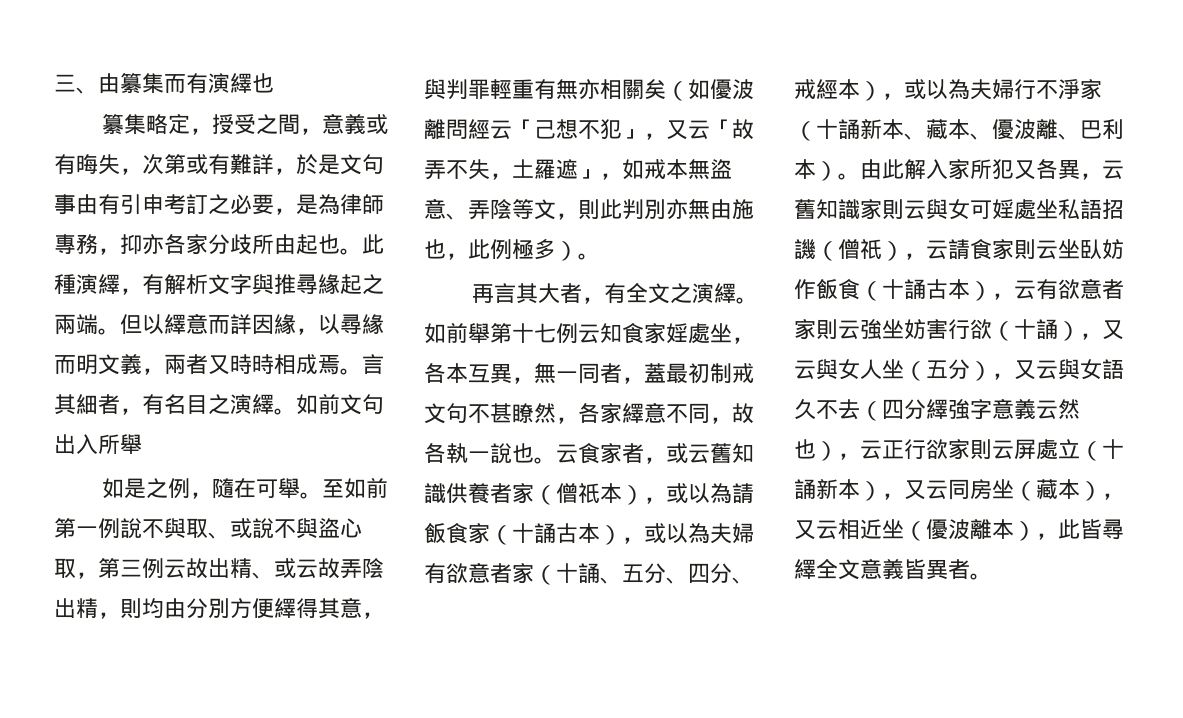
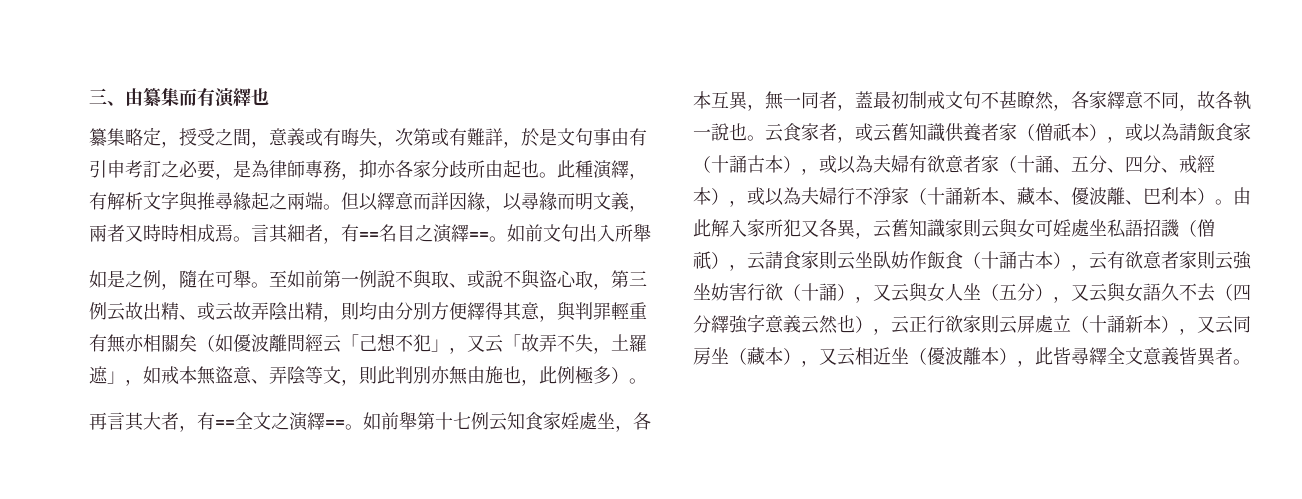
- 言其細者，有名目之演繹。
+ 言其細者，有==名目之演繹==。
- 再言其大者，有全文之演繹。
+ 再言其大者，有==全文之演繹==。

